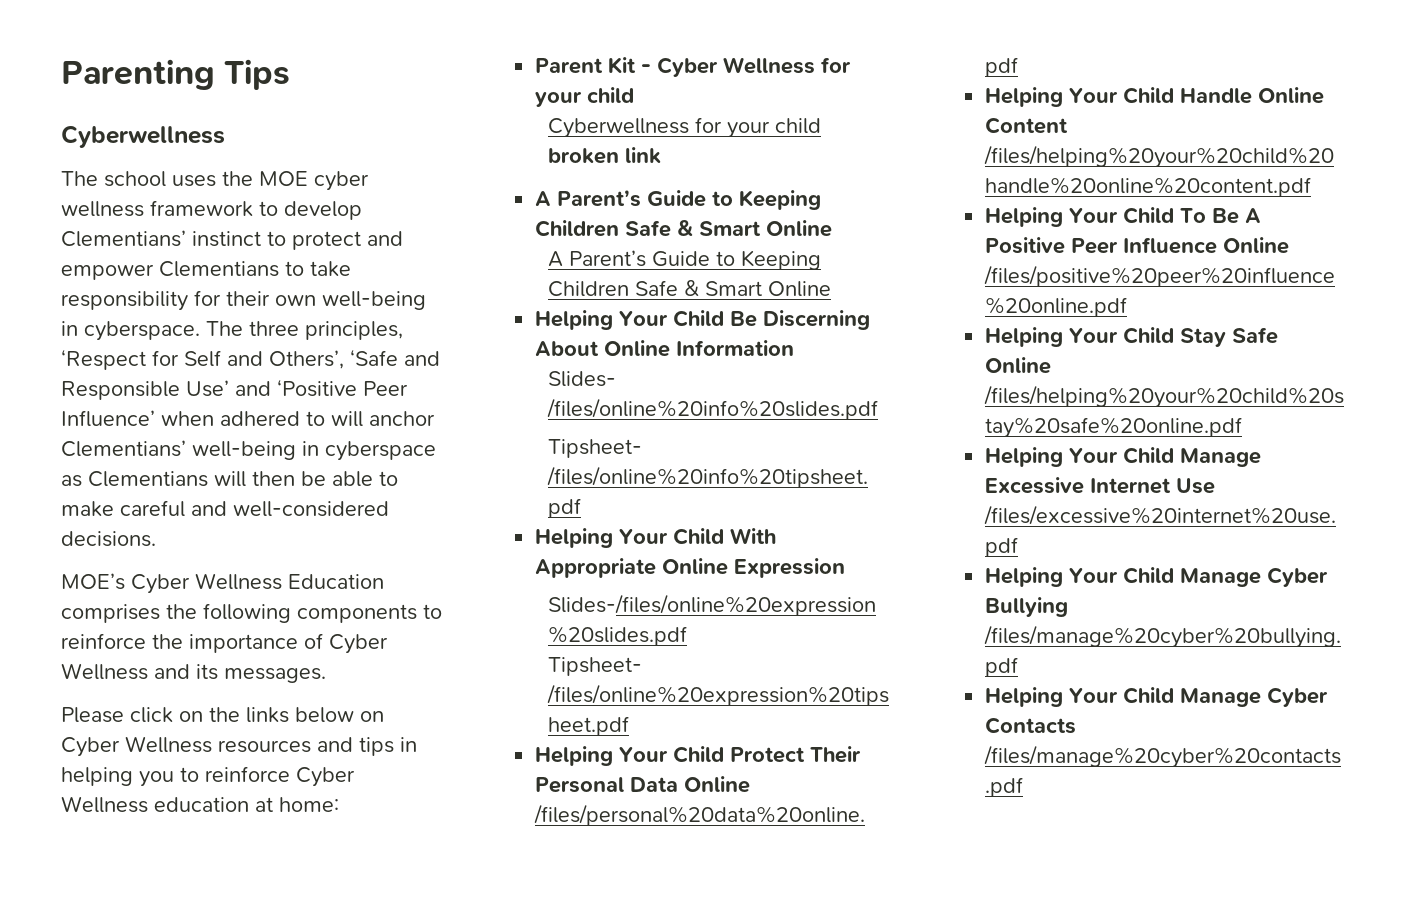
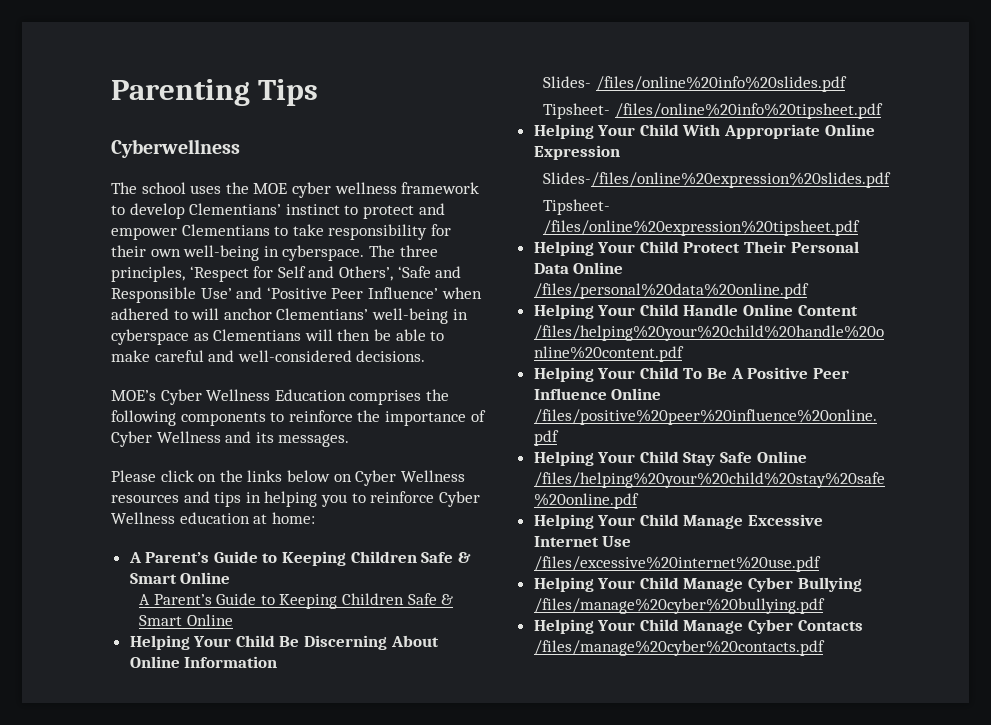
- Parent Kit - Cyber Wellness for your child
- Cyberwellness for your child broken link

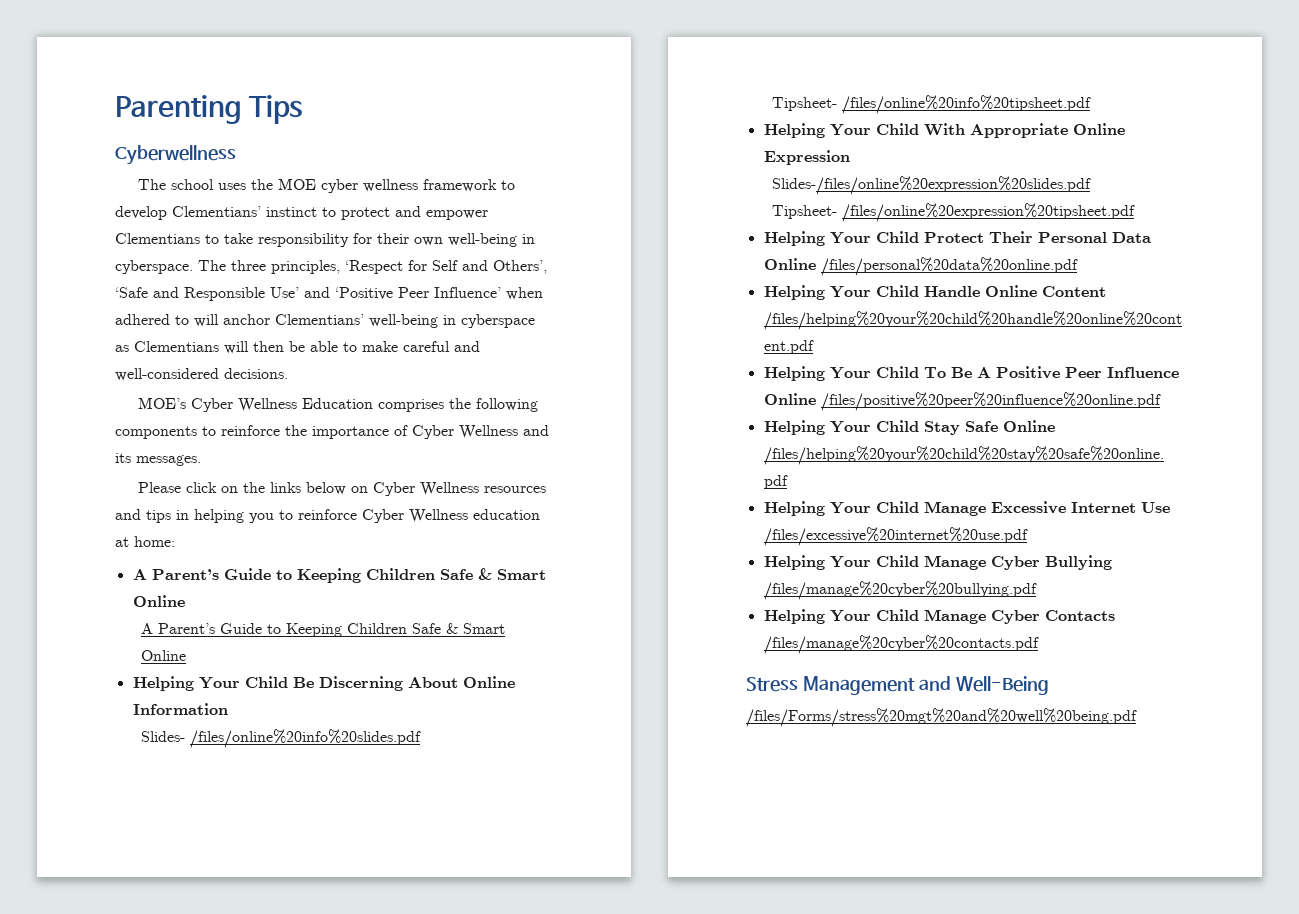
+ Stress Management and Well-Being
+ /files/Forms/stress%20mgt%20and%20well%20being.pdf

